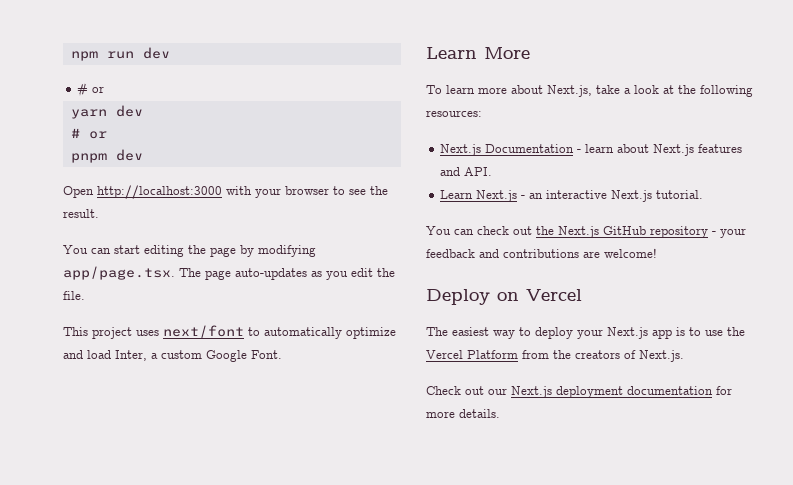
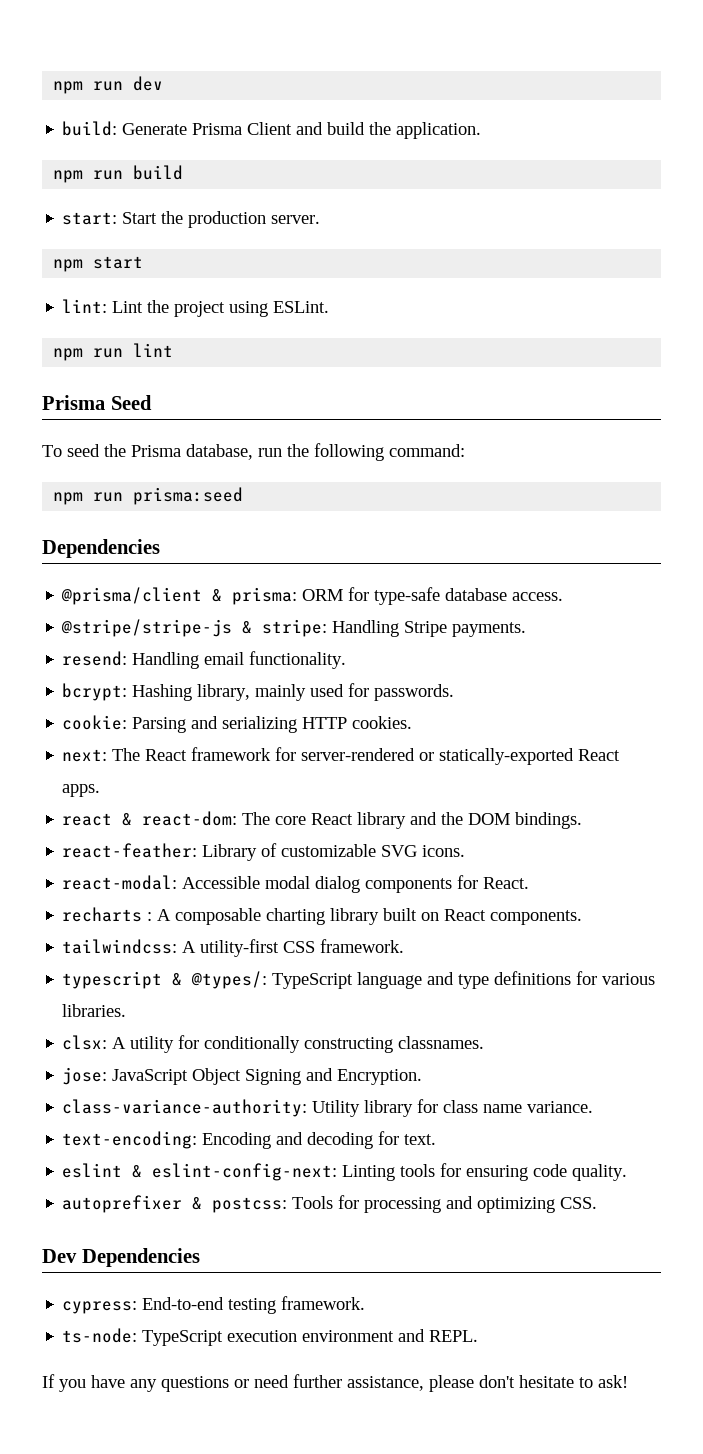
  npm run dev
- # or
- yarn dev
- # or
- pnpm dev
- Open http://localhost:3000 with your browser to see the result.
- You can start editing the page by modifying app/page.tsx. The page auto-updates as you edit the file.
- This project uses next/font to automatically optimize and load Inter, a custom Google Font.
- Learn More
- To learn more about Next.js, take a look at the following resources:
- Next.js Documentation - learn about Next.js features and API.
- Learn Next.js - an interactive Next.js tutorial.
- You can check out the Next.js GitHub repository - your feedback and contributions are welcome!
- Deploy on Vercel
- The easiest way to deploy your Next.js app is to use the Vercel Platform from the creators of Next.js.
- Check out our Next.js deployment documentation for more details.
+ build: Generate Prisma Client and build the application.
+ npm run build
+ start: Start the production server.
+ npm start
+ lint: Lint the project using ESLint.
+ npm run lint
+ Prisma Seed
+ To seed the Prisma database, run the following command:
+ npm run prisma:seed
+ Dependencies
+ @prisma/client & prisma: ORM for type-safe database access.
+ @stripe/stripe-js & stripe: Handling Stripe payments.
+ resend: Handling email functionality.
+ bcrypt: Hashing library, mainly used for passwords.
+ cookie: Parsing and serializing HTTP cookies.
+ next: The React framework for server-rendered or statically-exported React apps.
+ react & react-dom: The core React library and the DOM bindings.
+ react-feather: Library of customizable SVG icons.
+ react-modal: Accessible modal dialog components for React.
+ recharts : A composable charting library built on React components.
+ tailwindcss: A utility-first CSS framework.
+ typescript & @types/: TypeScript language and type definitions for various libraries.
+ clsx: A utility for conditionally constructing classnames.
+ jose: JavaScript Object Signing and Encryption.
+ class-variance-authority: Utility library for class name variance.
+ text-encoding: Encoding and decoding for text.
+ eslint & eslint-config-next: Linting tools for ensuring code quality.
+ autoprefixer & postcss: Tools for processing and optimizing CSS.
+ Dev Dependencies
+ cypress: End-to-end testing framework.
+ ts-node: TypeScript execution environment and REPL.
+ If you have any questions or need further assistance, please don't hesitate to ask!

